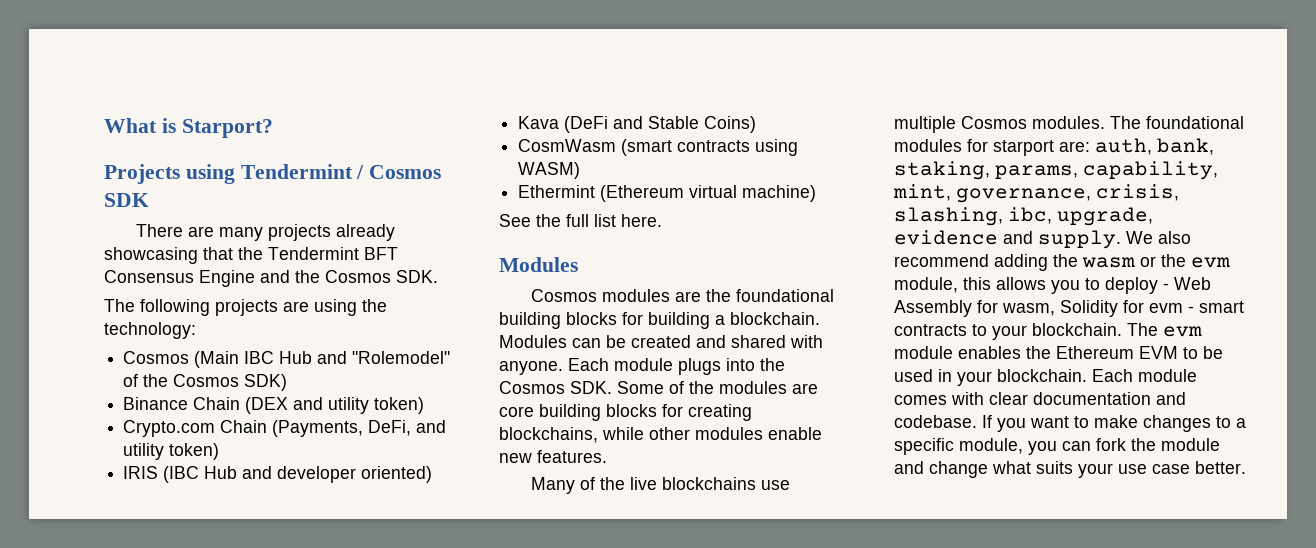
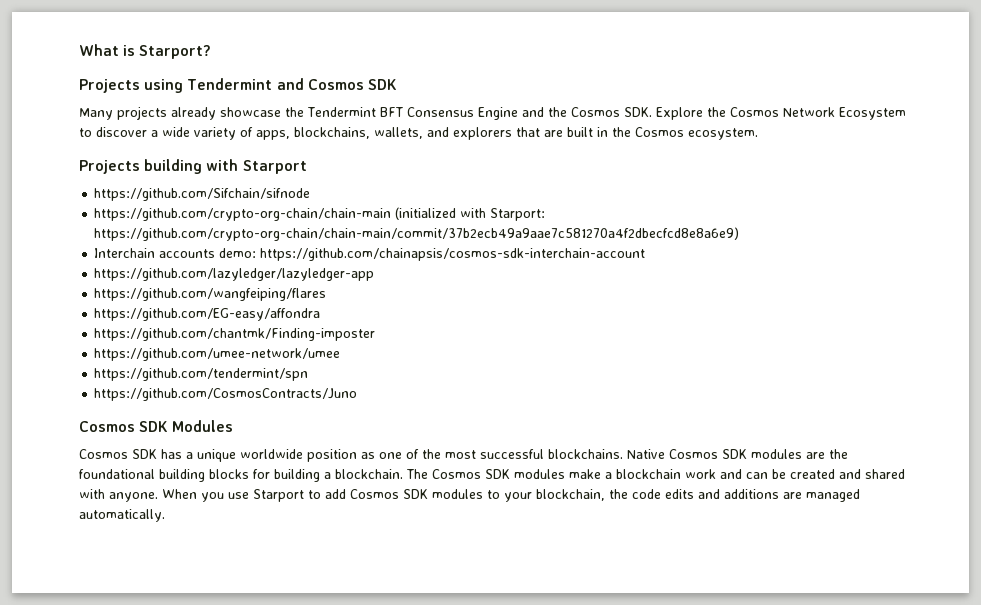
- Projects using Tendermint / Cosmos SDK
+ Projects using Tendermint and Cosmos SDK
- There are many projects already showcasing that the Tendermint BFT Consensus Engine and the Cosmos SDK.
- The following projects are using the technology:
- Cosmos (Main IBC Hub and "Rolemodel" of the Cosmos SDK)
- Binance Chain (DEX and utility token)
- Crypto.com Chain (Payments, DeFi, and utility token)
- IRIS (IBC Hub and developer oriented)
- Kava (DeFi and Stable Coins)
- CosmWasm (smart contracts using WASM)
- Ethermint (Ethereum virtual machine)
- See the full list here.
- Modules
- Cosmos modules are the foundational building blocks for building a blockchain.
+ Many projects already showcase the Tendermint BFT Consensus Engine and the Cosmos SDK. Explore the Cosmos Network Ecosystem to discover a wide variety of apps, blockchains, wallets, and explorers that are built in the Cosmos ecosystem.
+ Projects building with Starport
+ https://github.com/Sifchain/sifnode
+ https://github.com/crypto-org-chain/chain-main (initialized with Starport: https://github.com/crypto-org-chain/chain-main/commit/37b2ecb49a9aae7c581270a4f2dbecfcd8e8a6e9)
+ Interchain accounts demo: https://github.com/chainapsis/cosmos-sdk-interchain-account
+ https://github.com/lazyledger/lazyledger-app
+ https://github.com/wangfeiping/flares
+ https://github.com/EG-easy/affondra
+ https://github.com/chantmk/Finding-imposter
+ https://github.com/umee-network/umee
+ https://github.com/tendermint/spn
+ https://github.com/CosmosContracts/Juno
+ Cosmos SDK Modules
+ Cosmos SDK has a unique worldwide position as one of the most successful blockchains. Native Cosmos SDK modules are the foundational building blocks for building a blockchain.
- Modules can be created and shared with anyone.
+ The Cosmos SDK modules make a blockchain work and can be created and shared with anyone.
- Each module plugs into the Cosmos SDK. Some of the modules are core building blocks for creating blockchains, while other modules enable new features.
- Many of the live blockchains use multiple Cosmos modules. The foundational modules for starport are: auth, bank, staking, params, capability, mint, governance, crisis, slashing, ibc, upgrade, evidence and supply. We also recommend adding the wasm or the evm module, this allows you to deploy - Web Assembly for wasm, Solidity for evm - smart contracts to your blockchain. The evm module enables the Ethereum EVM to be used in your blockchain. Each module comes with clear documentation and codebase. If you want to make changes to a specific module, you can fork the module and change what suits your use case better.
+ When you use Starport to add Cosmos SDK modules to your blockchain, the code edits and additions are managed automatically.

